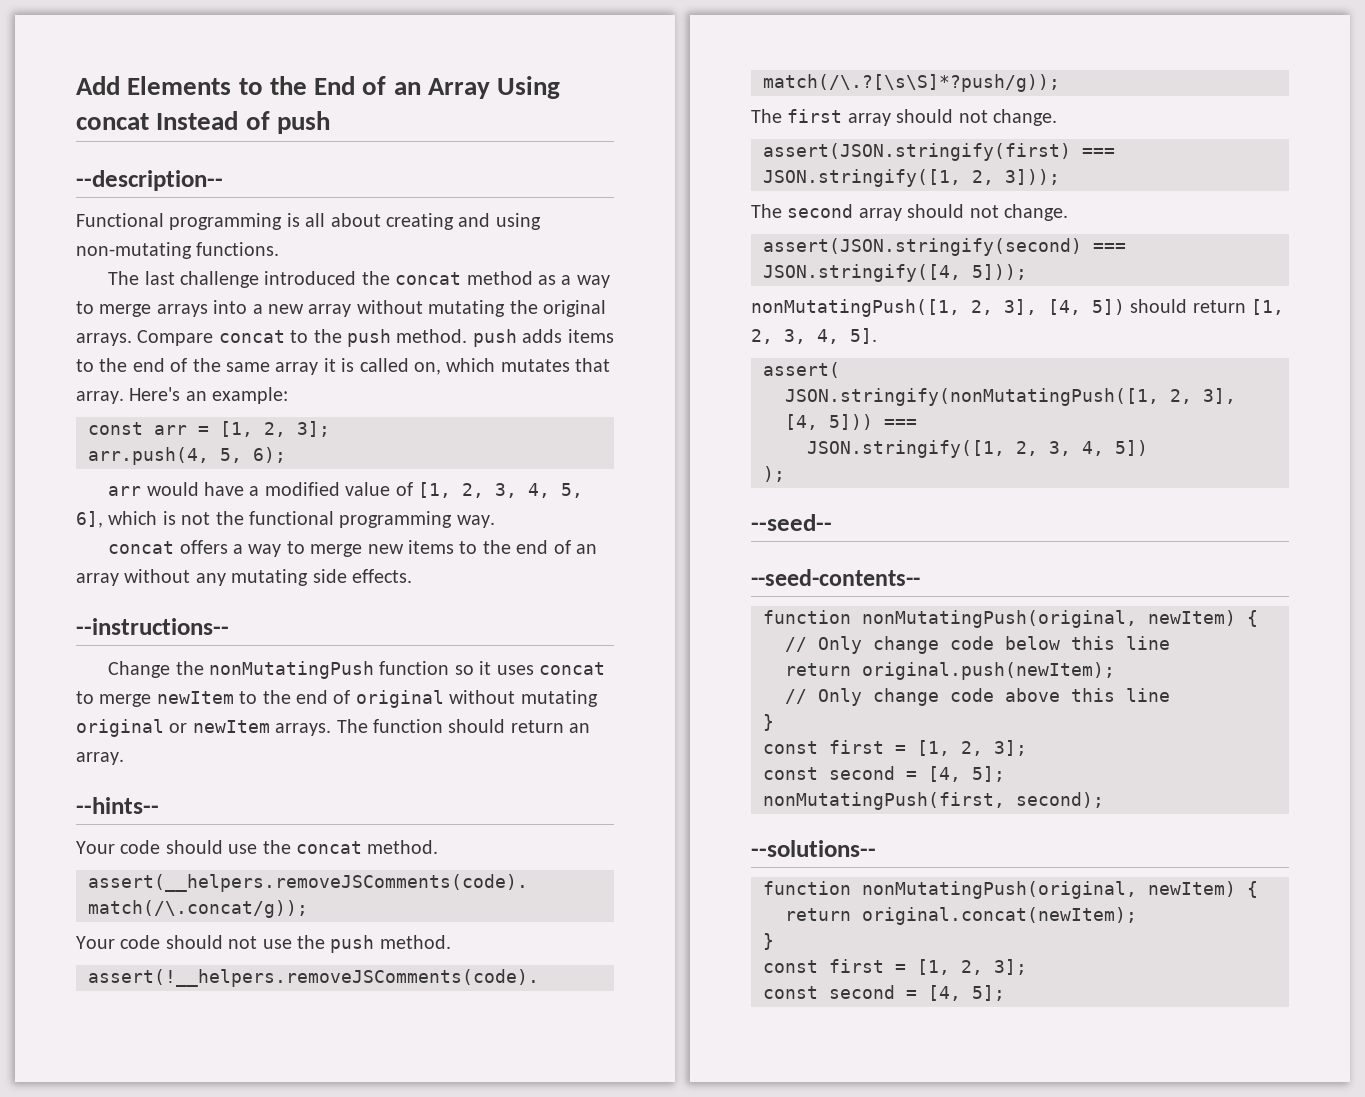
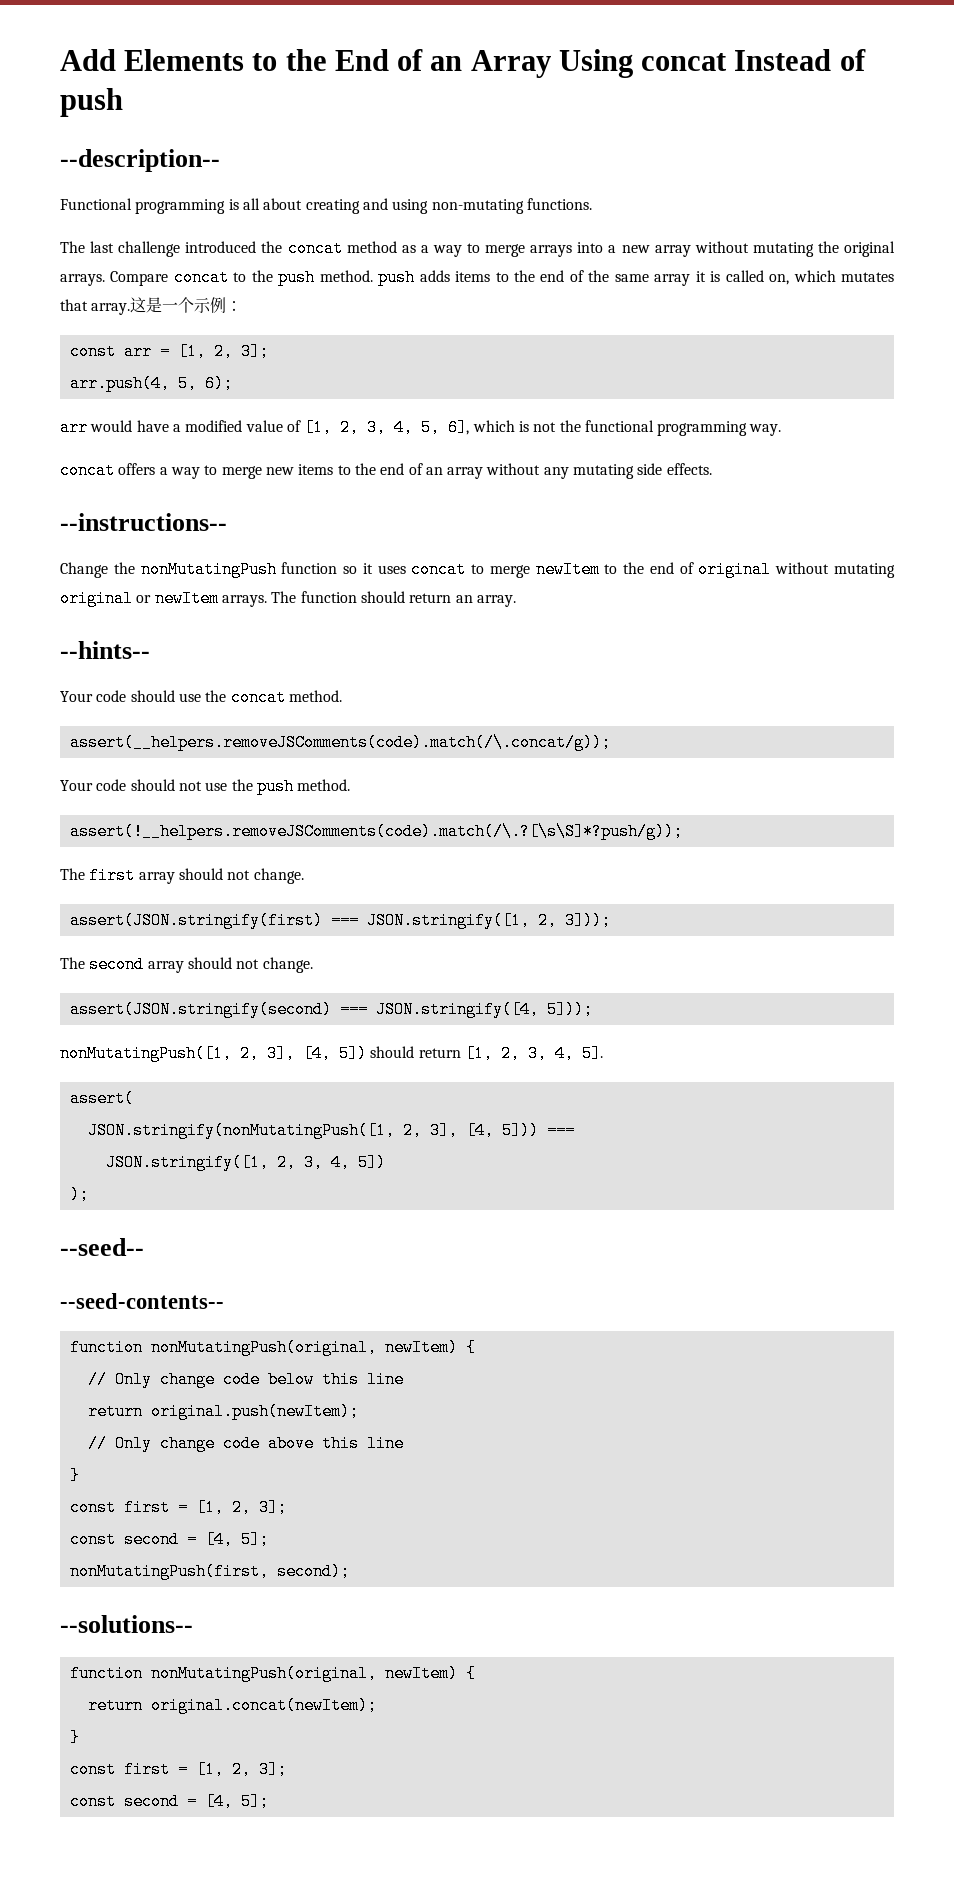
- Here's an example:
+ 这是一个示例：

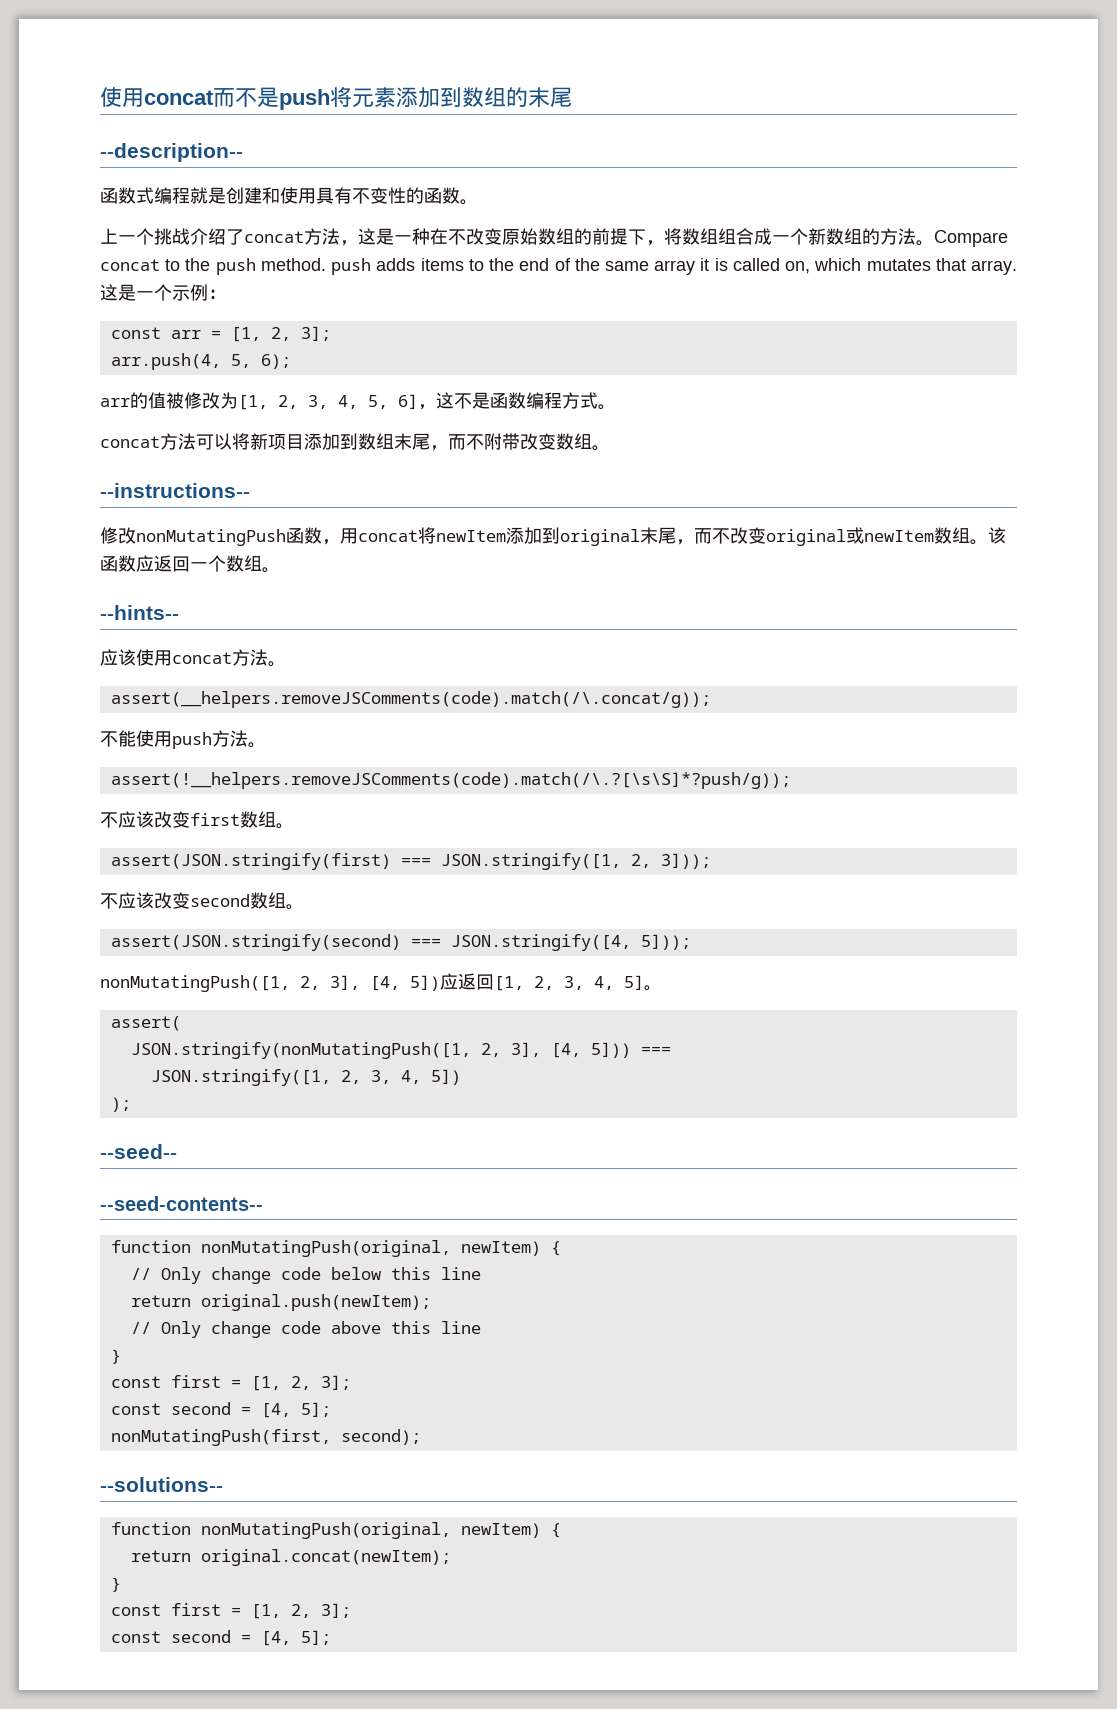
- Add Elements to the End of an Array Using concat Instead of push
+ 使用concat而不是push将元素添加到数组的末尾
  --description--
- Functional programming is all about creating and using non-mutating functions.
- The last challenge introduced the concat method as a way to merge arrays into a new array without mutating the original arrays.
+ 函数式编程就是创建和使用具有不变性的函数。
+ 上一个挑战介绍了concat方法，这是一种在不改变原始数组的前提下，将数组组合成一个新数组的方法。
- arr would have a modified value of [1, 2, 3, 4, 5, 6], which is not the functional programming way.
- concat offers a way to merge new items to the end of an array without any mutating side effects.
+ arr的值被修改为[1, 2, 3, 4, 5, 6]，这不是函数编程方式。
+ concat方法可以将新项目添加到数组末尾，而不附带改变数组。
  --instructions--
- Change the nonMutatingPush function so it uses concat to merge newItem to the end of original without mutating original or newItem arrays. The function should return an array.
+ 修改nonMutatingPush函数，用concat将newItem添加到original末尾，而不改变original或newItem数组。该函数应返回一个数组。
  --hints--
- Your code should use the concat method.
+ 应该使用concat方法。
  assert(__helpers.removeJSComments(code).match(/\.concat/g));
- Your code should not use the push method.
+ 不能使用push方法。
  assert(!__helpers.removeJSComments(code).match(/\.?[\s\S]*?push/g));
- The first array should not change.
+ 不应该改变first数组。
- The second array should not change.
+ 不应该改变second数组。
- nonMutatingPush([1, 2, 3], [4, 5]) should return [1, 2, 3, 4, 5].
+ nonMutatingPush([1, 2, 3], [4, 5])应返回[1, 2, 3, 4, 5]。

